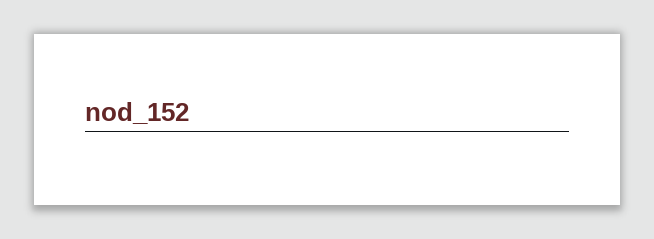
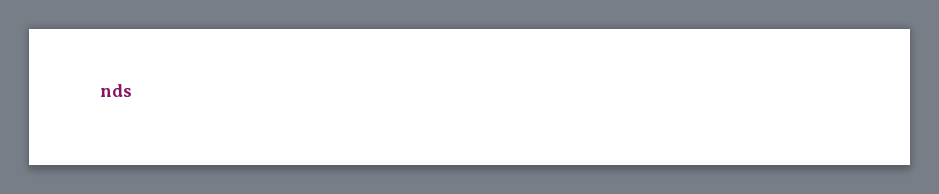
- nod_152
+ nds

